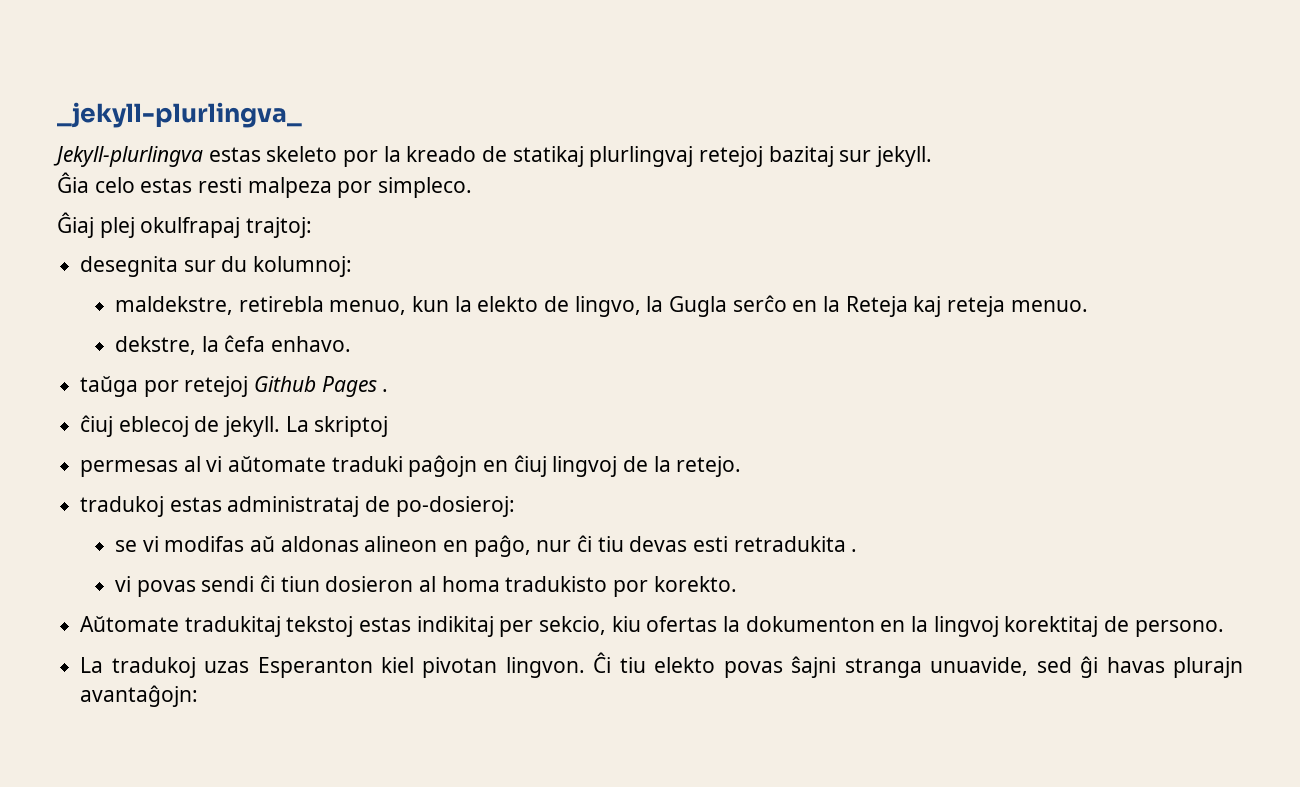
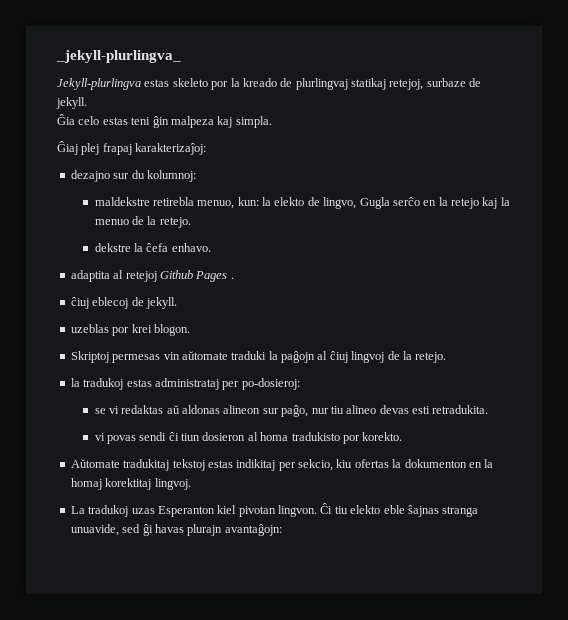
- Jekyll-plurlingva estas skeleto por la kreado de statikaj plurlingvaj retejoj bazitaj sur jekyll.
+ Jekyll-plurlingva estas skeleto por la kreado de plurlingvaj statikaj retejoj, surbaze de jekyll.
- Ĝia celo estas resti malpeza por simpleco.
+ Ĝia celo estas teni ĝin malpeza kaj simpla.
- Ĝiaj plej okulfrapaj trajtoj:
- desegnita sur du kolumnoj:
+ Ĝiaj plej frapaj karakterizaĵoj:
+ dezajno sur du kolumnoj:
- maldekstre, retirebla menuo, kun la elekto de lingvo, la Gugla serĉo en la Reteja kaj reteja menuo.
- dekstre, la ĉefa enhavo.
+ maldekstre retirebla menuo, kun: la elekto de lingvo, Gugla serĉo en la retejo kaj la menuo de la retejo.
+ dekstre la ĉefa enhavo.
- taŭga por retejoj Github Pages .
+ adaptita al retejoj Github Pages .
- ĉiuj eblecoj de jekyll. La skriptoj
- permesas al vi aŭtomate traduki paĝojn en ĉiuj lingvoj de la retejo.
+ ĉiuj eblecoj de jekyll.
+ uzeblas por krei blogon.
+ Skriptoj permesas vin aŭtomate traduki la paĝojn al ĉiuj lingvoj de la retejo.
- tradukoj estas administrataj de po-dosieroj:
+ la tradukoj estas administrataj per po-dosieroj:
- se vi modifas aŭ aldonas alineon en paĝo, nur ĉi tiu devas esti retradukita .
+ se vi redaktas aŭ aldonas alineon sur paĝo, nur tiu alineo devas esti retradukita.
- Aŭtomate tradukitaj tekstoj estas indikitaj per sekcio, kiu ofertas la dokumenton en la lingvoj korektitaj de persono.
+ Aŭtomate tradukitaj tekstoj estas indikitaj per sekcio, kiu ofertas la dokumenton en la homaj korektitaj lingvoj.
- Ĉi tiu elekto povas ŝajni stranga unuavide, sed ĝi havas plurajn avantaĝojn:
+ Ĉi tiu elekto eble ŝajnas stranga unuavide, sed ĝi havas plurajn avantaĝojn:

